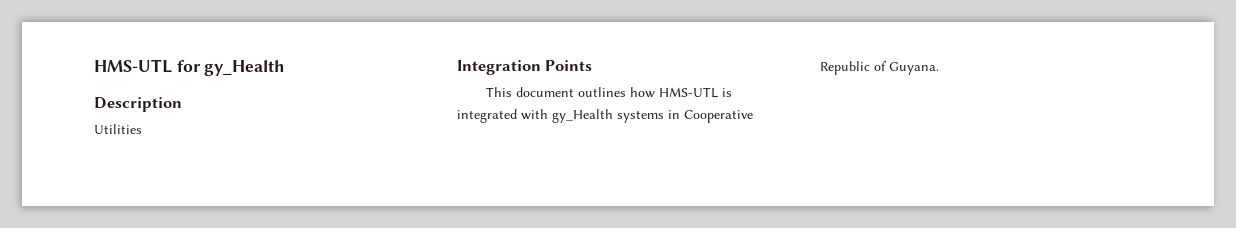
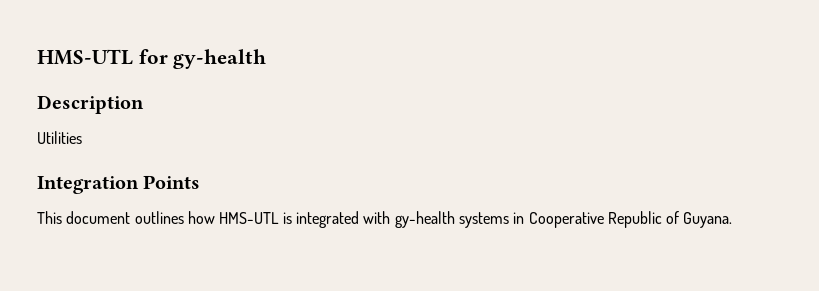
- HMS-UTL for gy_Health
+ HMS-UTL for gy-health
- This document outlines how HMS-UTL is integrated with gy_Health systems in Cooperative Republic of Guyana.
+ This document outlines how HMS-UTL is integrated with gy-health systems in Cooperative Republic of Guyana.

